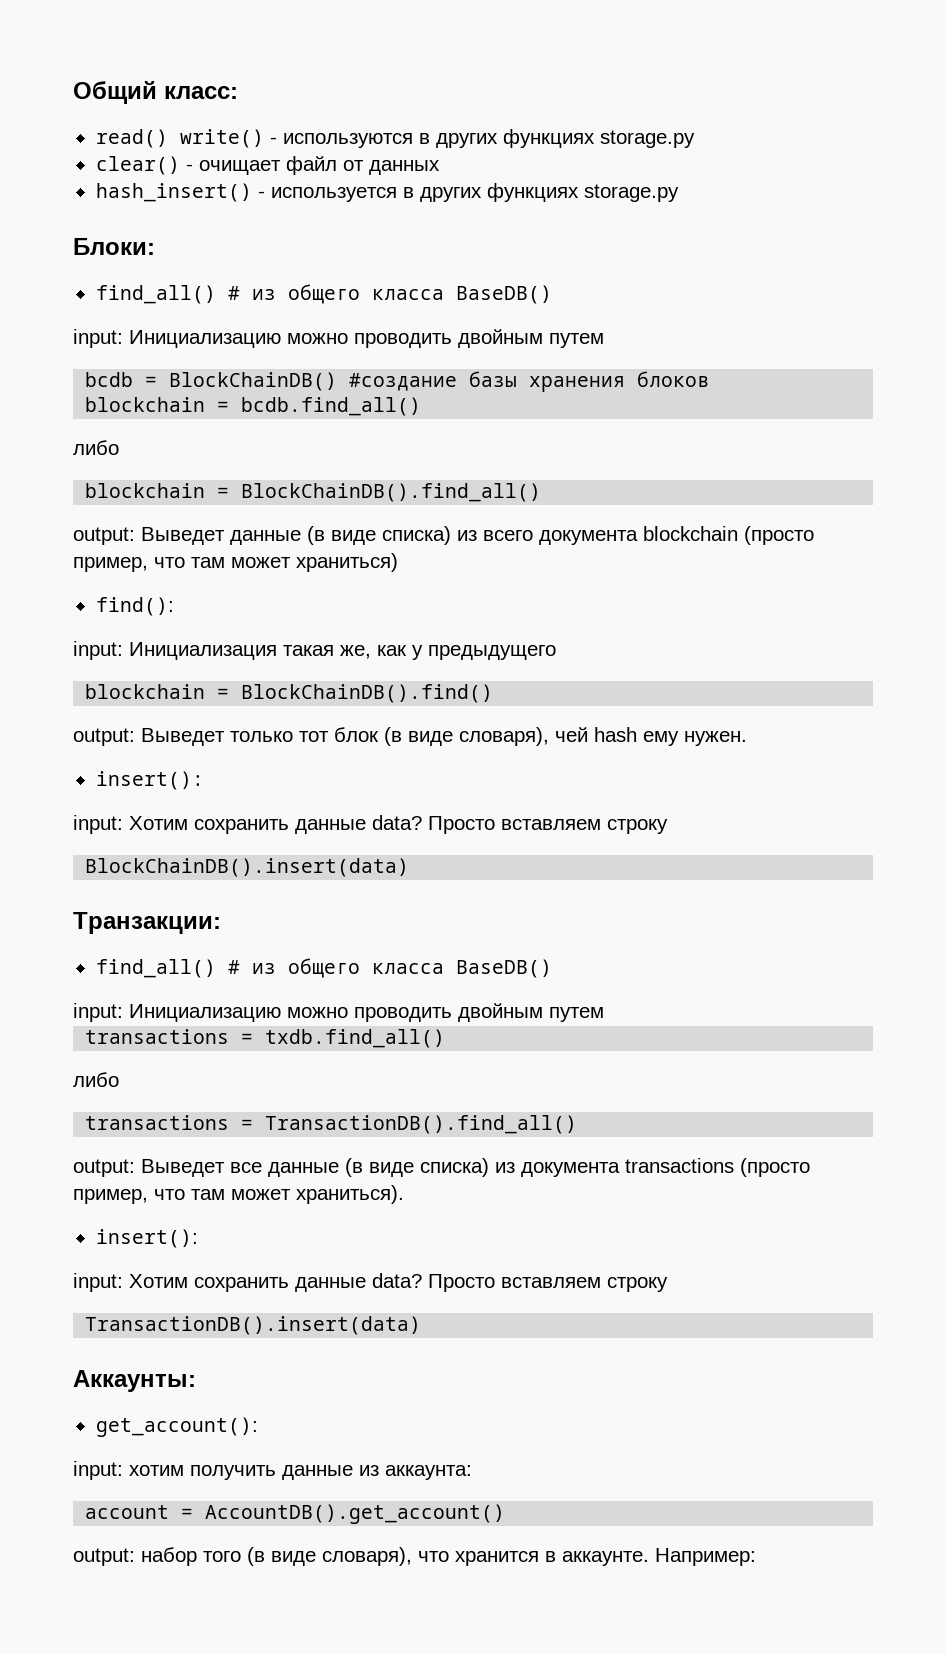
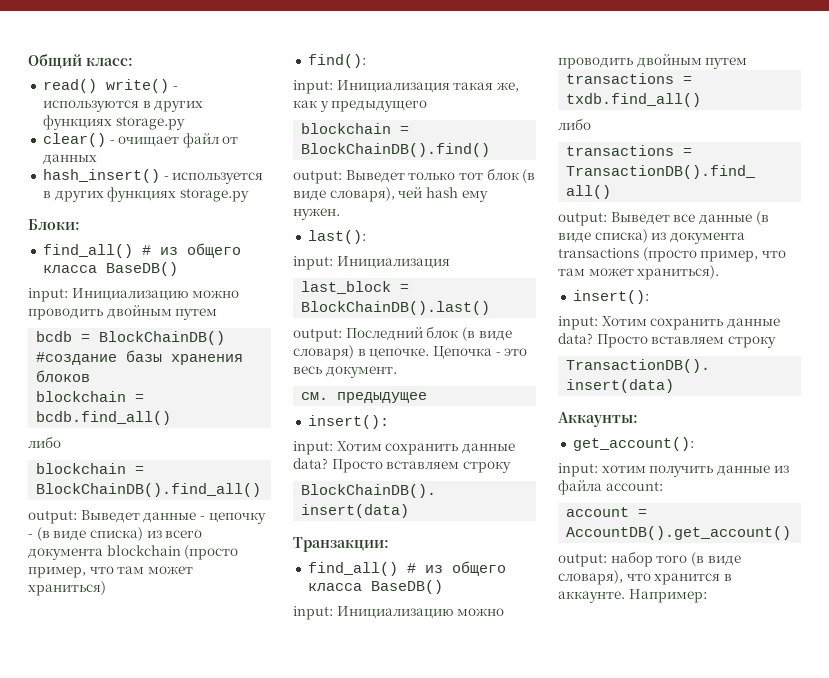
- output: Выведет данные (в виде списка) из всего документа blockchain (просто пример, что там может храниться)
+ output: Выведет данные - цепочку - (в виде списка) из всего документа blockchain (просто пример, что там может храниться)
+ last():
+ input: Инициализация
+ last_block = BlockChainDB().last()
+ output: Последний блок (в виде словаря) в цепочке. Цепочка - это весь документ.
+ см. предыдущее
- input: хотим получить данные из аккаунта:
+ input: хотим получить данные из файла account:

